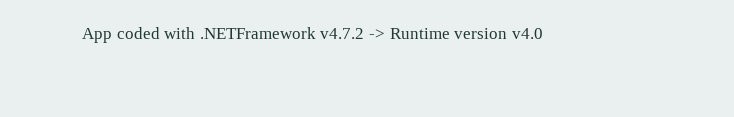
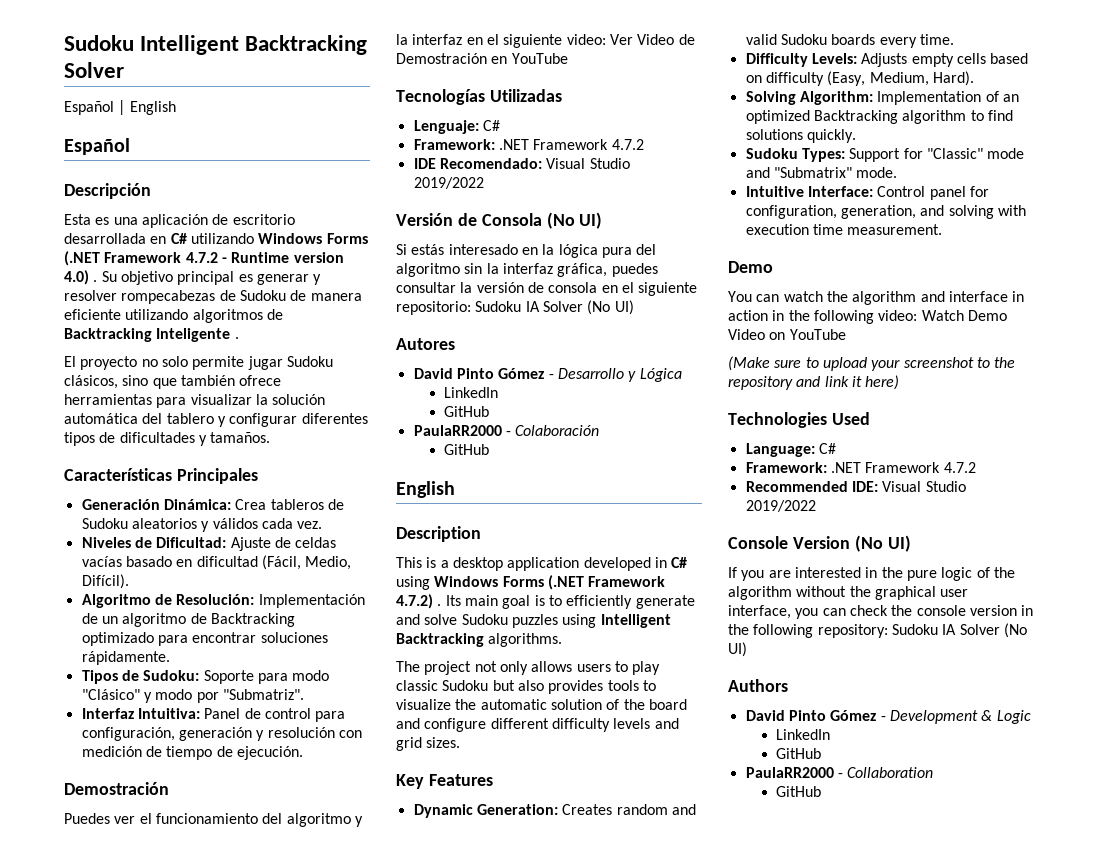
- App coded with .NETFramework v4.7.2 -> Runtime version v4.0
+ Sudoku Intelligent Backtracking Solver
+ Español | English
+ Español
+ Descripción
+ Esta es una aplicación de escritorio desarrollada en C# utilizando Windows Forms (.NET Framework 4.7.2 - Runtime version 4.0) . Su objetivo principal es generar y resolver rompecabezas de Sudoku de manera eficiente utilizando algoritmos de Backtracking Inteligente .
+ El proyecto no solo permite jugar Sudoku clásicos, sino que también ofrece herramientas para visualizar la solución automática del tablero y configurar diferentes tipos de dificultades y tamaños.
+ Características Principales
+ Generación Dinámica: Crea tableros de Sudoku aleatorios y válidos cada vez.
+ Niveles de Dificultad: Ajuste de celdas vacías basado en dificultad (Fácil, Medio, Difícil).
+ Algoritmo de Resolución: Implementación de un algoritmo de Backtracking optimizado para encontrar soluciones rápidamente.
+ Tipos de Sudoku: Soporte para modo "Clásico" y modo por "Submatriz".
+ Interfaz Intuitiva: Panel de control para configuración, generación y resolución con medición de tiempo de ejecución.
+ Demostración
+ Puedes ver el funcionamiento del algoritmo y la interfaz en el siguiente video: Ver Video de Demostración en YouTube
+ Tecnologías Utilizadas
+ Lenguaje: C#
+ Framework: .NET Framework 4.7.2
+ IDE Recomendado: Visual Studio 2019/2022
+ Versión de Consola (No UI)
+ Si estás interesado en la lógica pura del algoritmo sin la interfaz gráfica, puedes consultar la versión de consola en el siguiente repositorio: Sudoku IA Solver (No UI)
+ Autores
+ David Pinto Gómez - Desarrollo y Lógica
+ LinkedIn
+ GitHub
+ PaulaRR2000 - Colaboración
+ GitHub
+ English
+ Description
+ This is a desktop application developed in C# using Windows Forms (.NET Framework 4.7.2) . Its main goal is to efficiently generate and solve Sudoku puzzles using Intelligent Backtracking algorithms.
+ The project not only allows users to play classic Sudoku but also provides tools to visualize the automatic solution of the board and configure different difficulty levels and grid sizes.
+ Key Features
+ Dynamic Generation: Creates random and valid Sudoku boards every time.
+ Difficulty Levels: Adjusts empty cells based on difficulty (Easy, Medium, Hard).
+ Solving Algorithm: Implementation of an optimized Backtracking algorithm to find solutions quickly.
+ Sudoku Types: Support for "Classic" mode and "Submatrix" mode.
+ Intuitive Interface: Control panel for configuration, generation, and solving with execution time measurement.
+ Demo
+ You can watch the algorithm and interface in action in the following video: Watch Demo Video on YouTube
+ (Make sure to upload your screenshot to the repository and link it here)
+ Technologies Used
+ Language: C#
+ Framework: .NET Framework 4.7.2
+ Recommended IDE: Visual Studio 2019/2022
+ Console Version (No UI)
+ If you are interested in the pure logic of the algorithm without the graphical user interface, you can check the console version in the following repository: Sudoku IA Solver (No UI)
+ Authors
+ David Pinto Gómez - Development & Logic
+ LinkedIn
+ GitHub
+ PaulaRR2000 - Collaboration
+ GitHub

